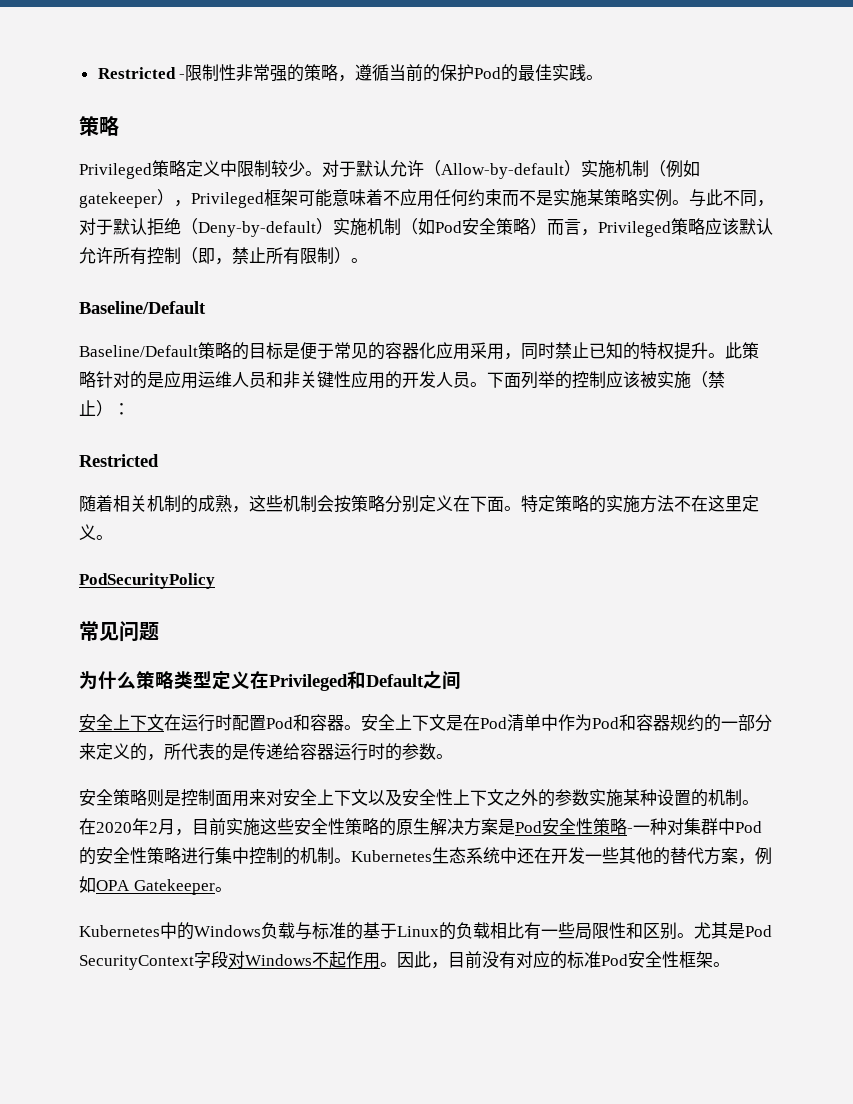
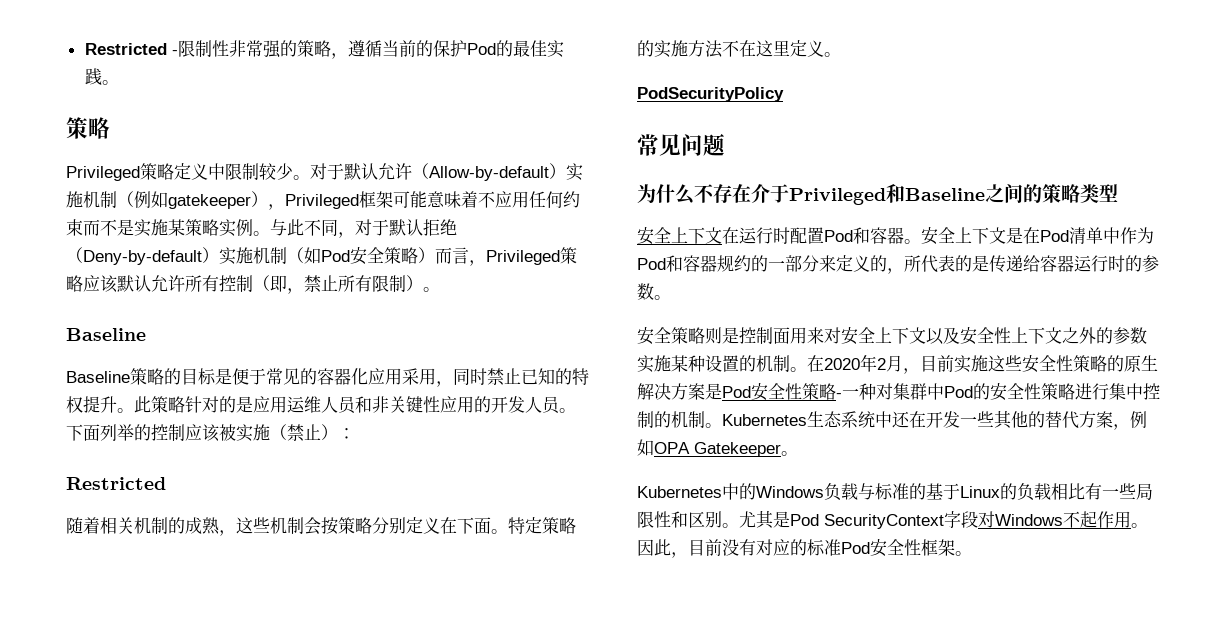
  与此不同，对于默认拒绝（Deny-by-default）实施机制（如Pod安全策略）而言，Privileged策略应该默认允许所有控制（即，禁止所有限制）。
- Baseline/Default
- Baseline/Default策略的目标是便于常见的容器化应用采用，同时禁止已知的特权提升。
+ Baseline
+ Baseline策略的目标是便于常见的容器化应用采用，同时禁止已知的特权提升。
- 为什么策略类型定义在Privileged和Default之间
+ 为什么不存在介于Privileged和Baseline之间的策略类型

